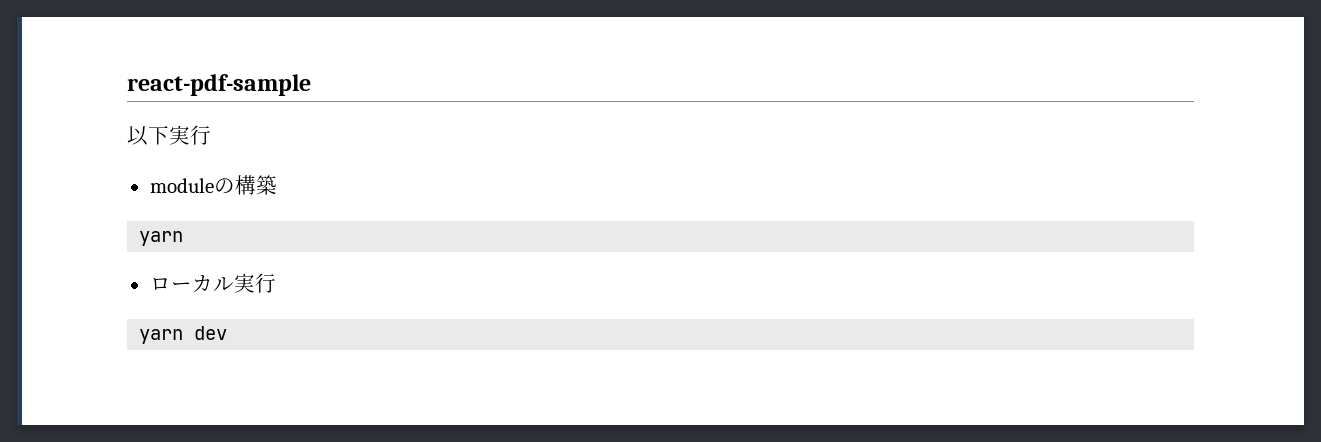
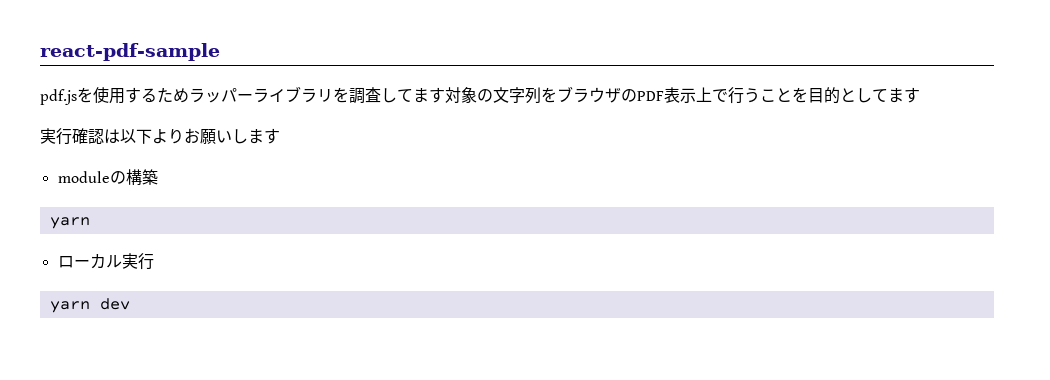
- 以下実行
+ pdf.jsを使用するためラッパーライブラリを調査してます対象の文字列をブラウザのPDF表示上で行うことを目的としてます
+ 実行確認は以下よりお願いします

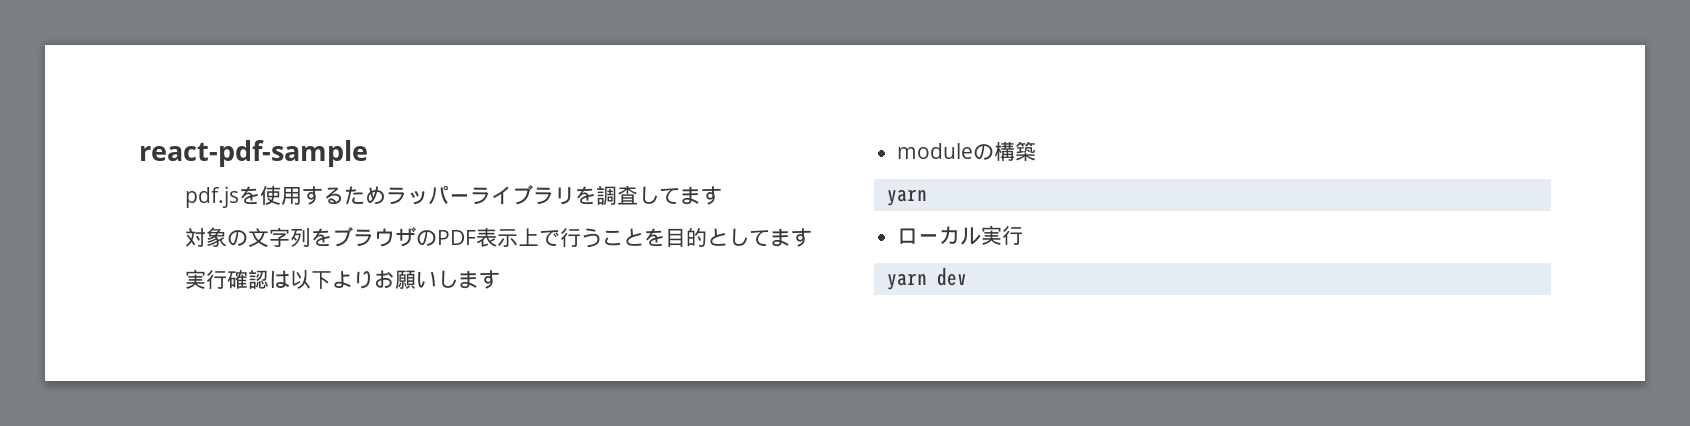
- pdf.jsを使用するためラッパーライブラリを調査してます対象の文字列をブラウザのPDF表示上で行うことを目的としてます
+ pdf.jsを使用するためラッパーライブラリを調査してます
+ 対象の文字列をブラウザのPDF表示上で行うことを目的としてます

